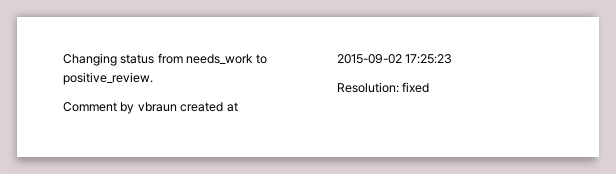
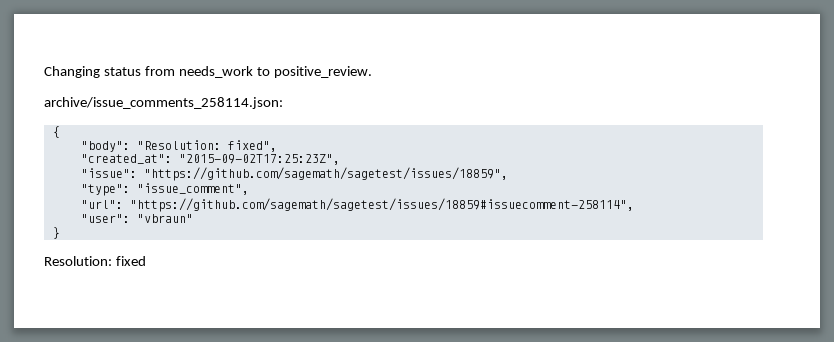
- Comment by vbraun created at 2015-09-02 17:25:23
+ archive/issue_comments_258114.json:
+ {
+ "body": "Resolution: fixed",
+ "created_at": "2015-09-02T17:25:23Z",
+ "issue": "https://github.com/sagemath/sagetest/issues/18859",
+ "type": "issue_comment",
+ "url": "https://github.com/sagemath/sagetest/issues/18859#issuecomment-258114",
+ "user": "vbraun"
+ }

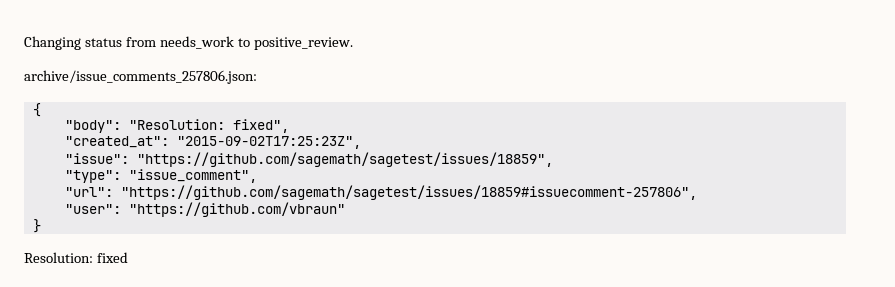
- archive/issue_comments_258114.json:
+ archive/issue_comments_257806.json:
- "url": "https://github.com/sagemath/sagetest/issues/18859#issuecomment-258114",
+ "url": "https://github.com/sagemath/sagetest/issues/18859#issuecomment-257806",
- "user": "vbraun"
+ "user": "https://github.com/vbraun"

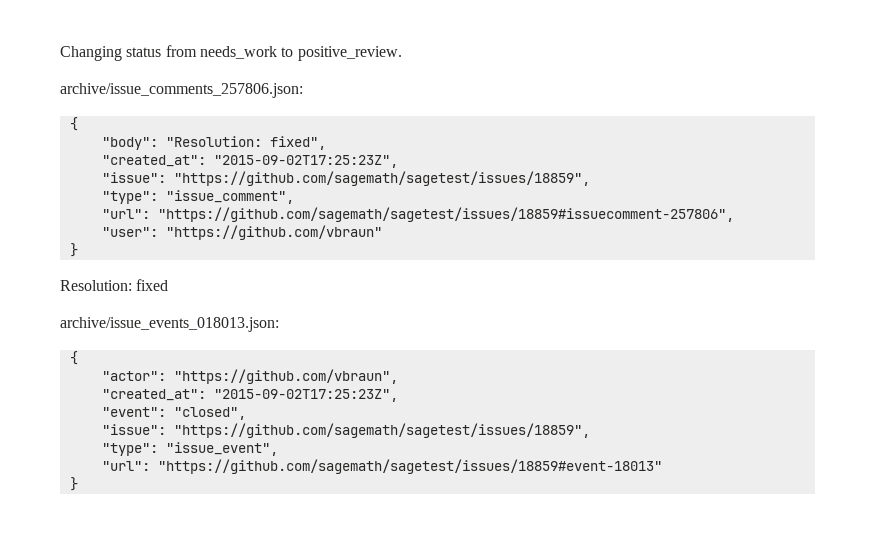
+ archive/issue_events_018013.json:
+ {
+ "actor": "https://github.com/vbraun",
+ "created_at": "2015-09-02T17:25:23Z",
+ "event": "closed",
+ "issue": "https://github.com/sagemath/sagetest/issues/18859",
+ "type": "issue_event",
+ "url": "https://github.com/sagemath/sagetest/issues/18859#event-18013"
+ }

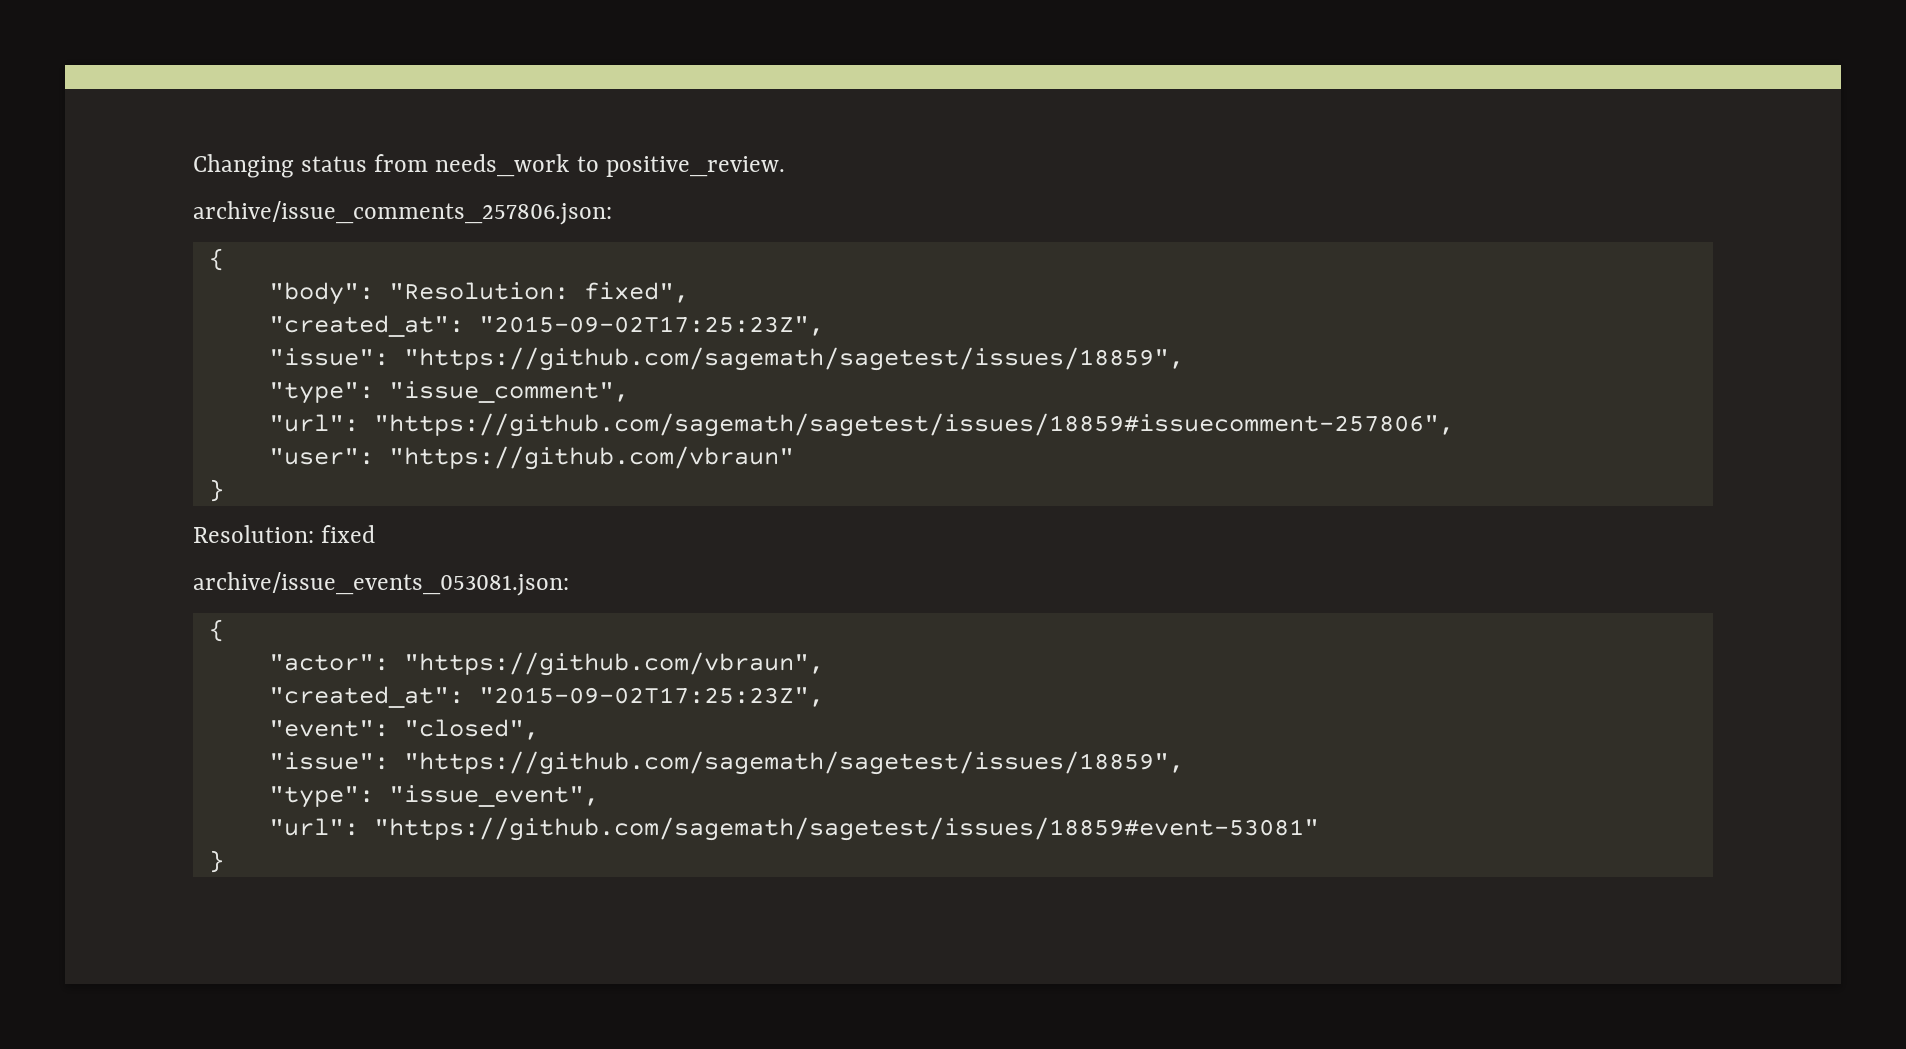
- archive/issue_events_018013.json:
+ archive/issue_events_053081.json:
- "url": "https://github.com/sagemath/sagetest/issues/18859#event-18013"
+ "url": "https://github.com/sagemath/sagetest/issues/18859#event-53081"

